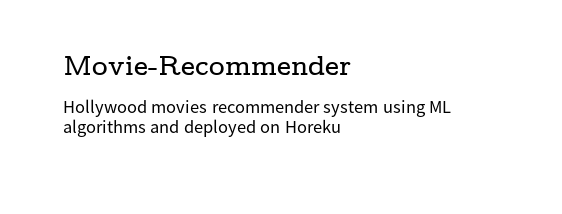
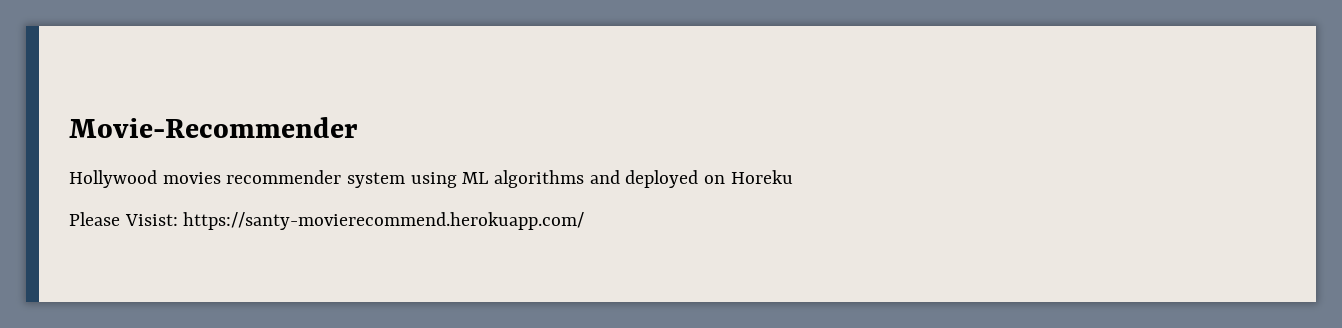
+ Please Visist: https://santy-movierecommend.herokuapp.com/

